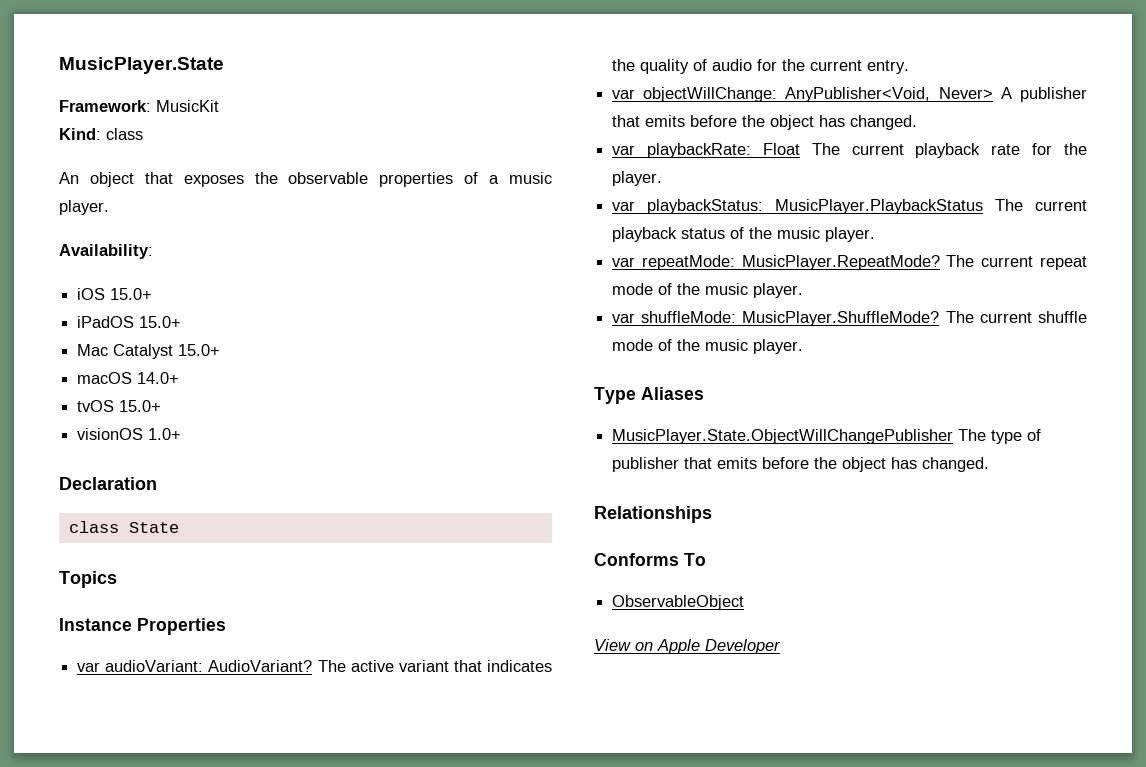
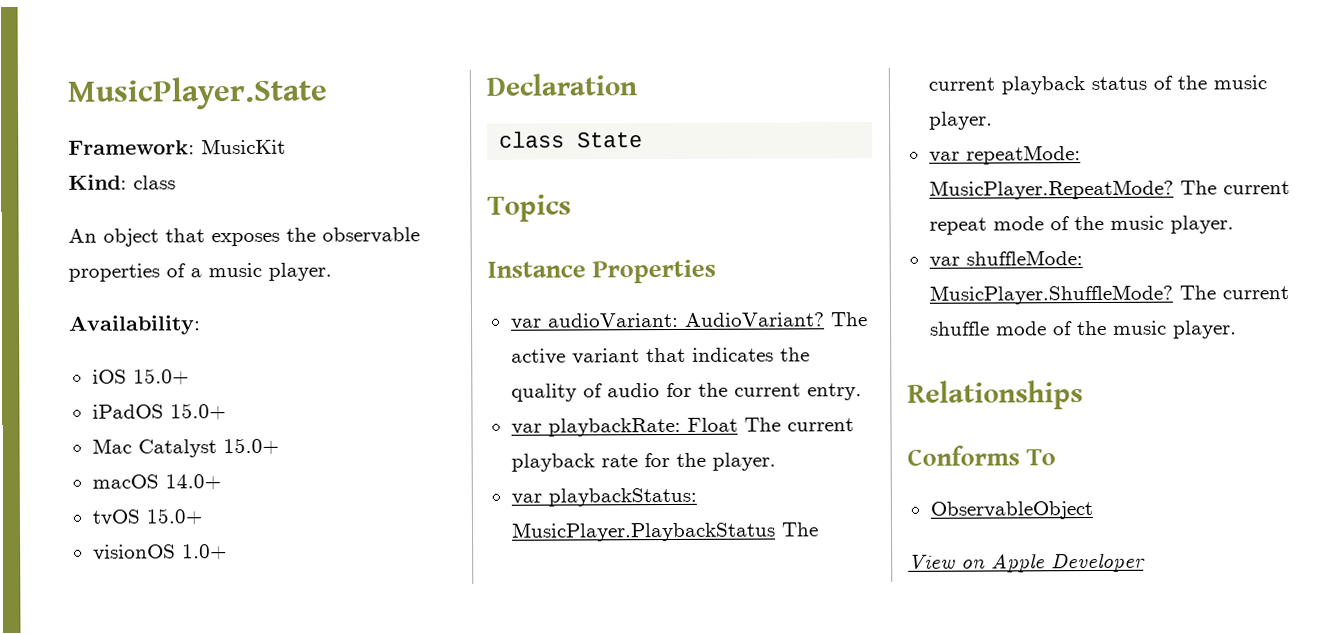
- var objectWillChange: AnyPublisher<Void, Never> A publisher that emits before the object has changed.
- Type Aliases
- MusicPlayer.State.ObjectWillChangePublisher The type of publisher that emits before the object has changed.

